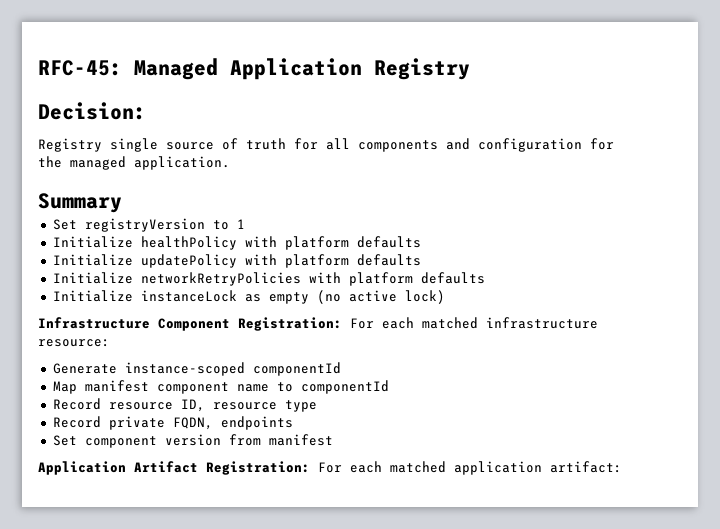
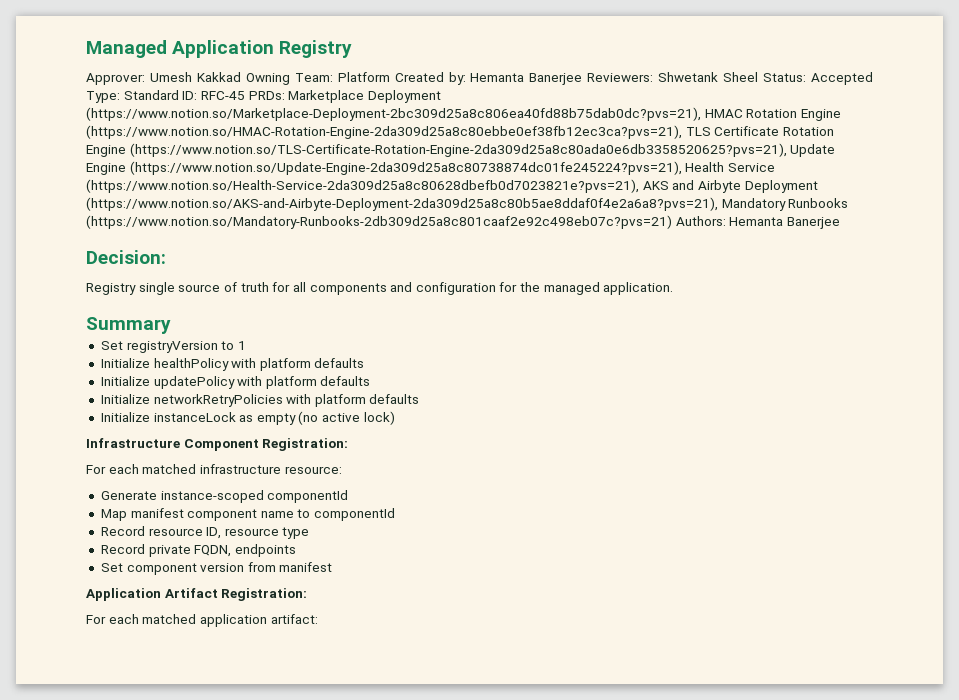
- RFC-45: Managed Application Registry
+ Managed Application Registry
+ Approver: Umesh Kakkad Owning Team: Platform Created by: Hemanta Banerjee Reviewers: Shwetank Sheel Status: Accepted Type: Standard ID: RFC-45 PRDs: Marketplace Deployment (https://www.notion.so/Marketplace-Deployment-2bc309d25a8c806ea40fd88b75dab0dc?pvs=21), HMAC Rotation Engine (https://www.notion.so/HMAC-Rotation-Engine-2da309d25a8c80ebbe0ef38fb12ec3ca?pvs=21), TLS Certificate Rotation Engine (https://www.notion.so/TLS-Certificate-Rotation-Engine-2da309d25a8c80ada0e6db3358520625?pvs=21), Update Engine (https://www.notion.so/Update-Engine-2da309d25a8c80738874dc01fe245224?pvs=21), Health Service (https://www.notion.so/Health-Service-2da309d25a8c80628dbefb0d7023821e?pvs=21), AKS and Airbyte Deployment (https://www.notion.so/AKS-and-Airbyte-Deployment-2da309d25a8c80b5ae8ddaf0f4e2a6a8?pvs=21), Mandatory Runbooks (https://www.notion.so/Mandatory-Runbooks-2db309d25a8c801caaf2e92c498eb07c?pvs=21) Authors: Hemanta Banerjee
- Infrastructure Component Registration: For each matched infrastructure resource:
+ Infrastructure Component Registration:
+ For each matched infrastructure resource:
- Application Artifact Registration: For each matched application artifact:
+ Application Artifact Registration:
+ For each matched application artifact:

